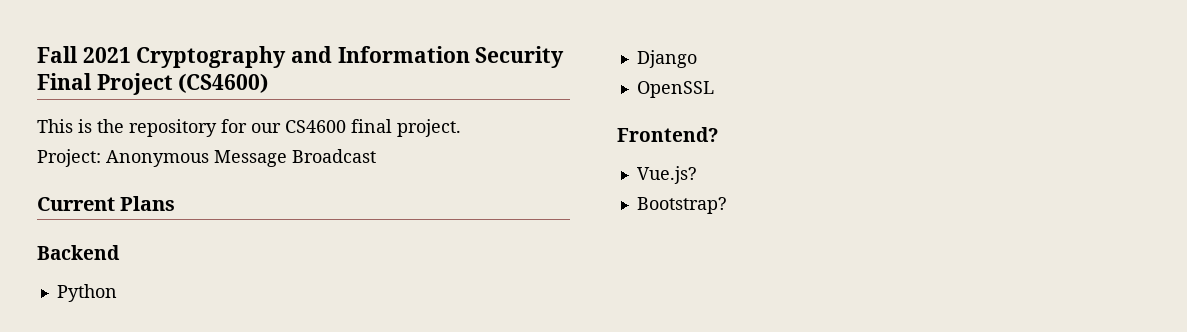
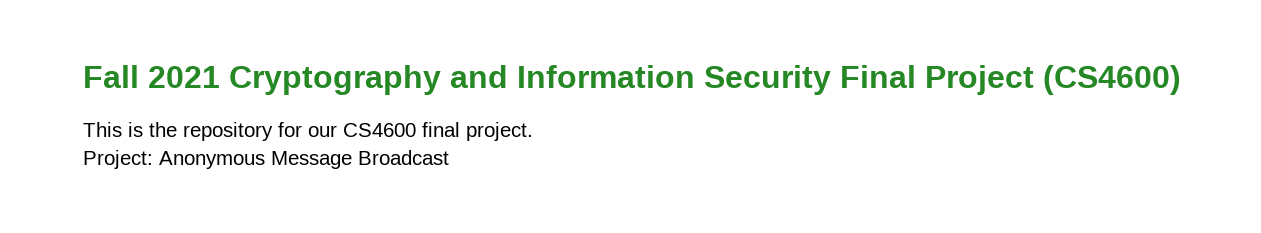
- Current Plans
- Backend
- Python
- Django
- OpenSSL
- Frontend?
- Vue.js?
- Bootstrap?

